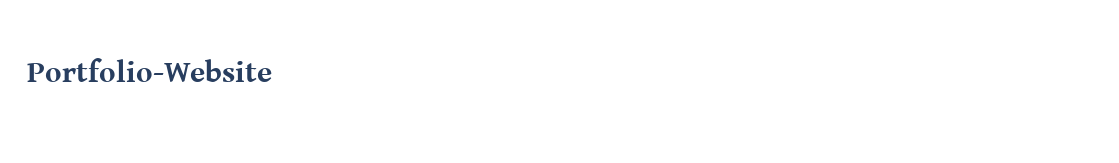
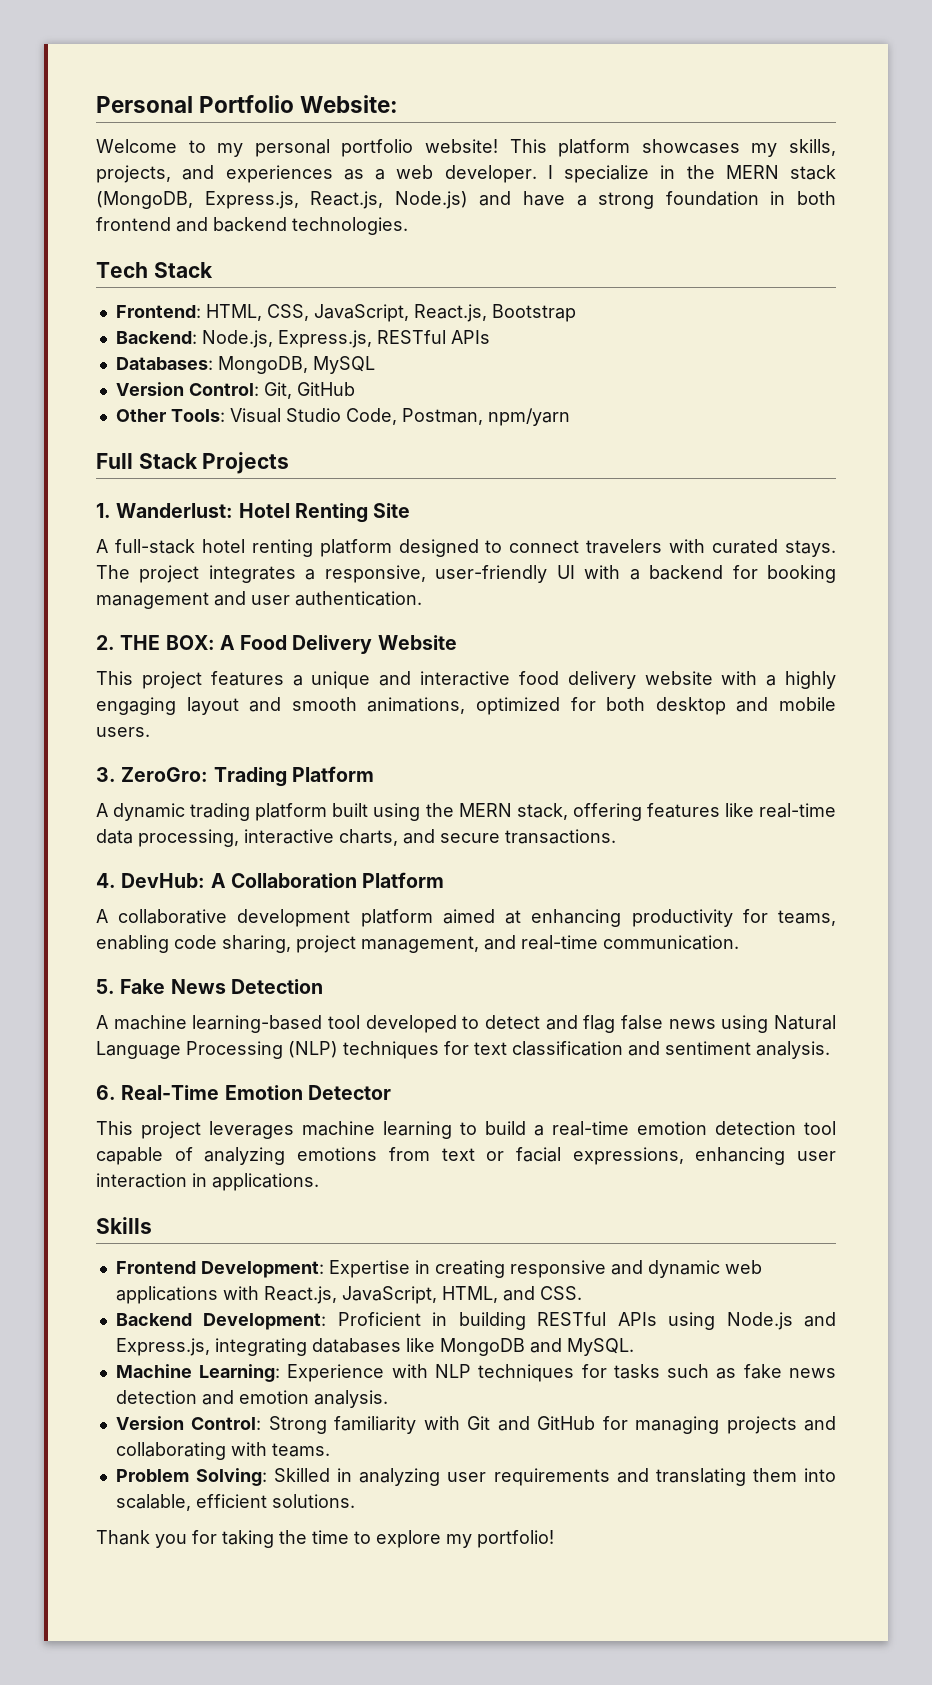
- Portfolio-Website
+ Personal Portfolio Website:
+ Welcome to my personal portfolio website! This platform showcases my skills, projects, and experiences as a web developer. I specialize in the MERN stack (MongoDB, Express.js, React.js, Node.js) and have a strong foundation in both frontend and backend technologies.
+ Tech Stack
+ Frontend: HTML, CSS, JavaScript, React.js, Bootstrap
+ Backend: Node.js, Express.js, RESTful APIs
+ Databases: MongoDB, MySQL
+ Version Control: Git, GitHub
+ Other Tools: Visual Studio Code, Postman, npm/yarn
+ Full Stack Projects
+ 1. Wanderlust: Hotel Renting Site
+ A full-stack hotel renting platform designed to connect travelers with curated stays. The project integrates a responsive, user-friendly UI with a backend for booking management and user authentication.
+ 2. THE BOX: A Food Delivery Website
+ This project features a unique and interactive food delivery website with a highly engaging layout and smooth animations, optimized for both desktop and mobile users.
+ 3. ZeroGro: Trading Platform
+ A dynamic trading platform built using the MERN stack, offering features like real-time data processing, interactive charts, and secure transactions.
+ 4. DevHub: A Collaboration Platform
+ A collaborative development platform aimed at enhancing productivity for teams, enabling code sharing, project management, and real-time communication.
+ 5. Fake News Detection
+ A machine learning-based tool developed to detect and flag false news using Natural Language Processing (NLP) techniques for text classification and sentiment analysis.
+ 6. Real-Time Emotion Detector
+ This project leverages machine learning to build a real-time emotion detection tool capable of analyzing emotions from text or facial expressions, enhancing user interaction in applications.
+ Skills
+ Frontend Development: Expertise in creating responsive and dynamic web applications with React.js, JavaScript, HTML, and CSS.
+ Backend Development: Proficient in building RESTful APIs using Node.js and Express.js, integrating databases like MongoDB and MySQL.
+ Machine Learning: Experience with NLP techniques for tasks such as fake news detection and emotion analysis.
+ Version Control: Strong familiarity with Git and GitHub for managing projects and collaborating with teams.
+ Problem Solving: Skilled in analyzing user requirements and translating them into scalable, efficient solutions.
+ Thank you for taking the time to explore my portfolio!

